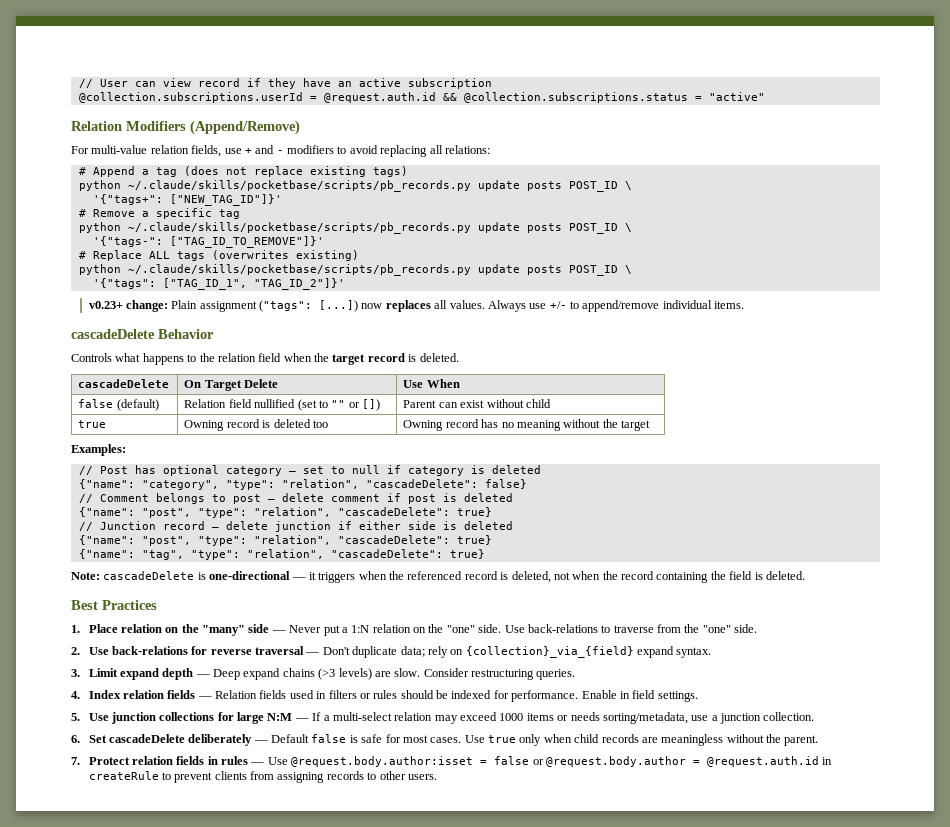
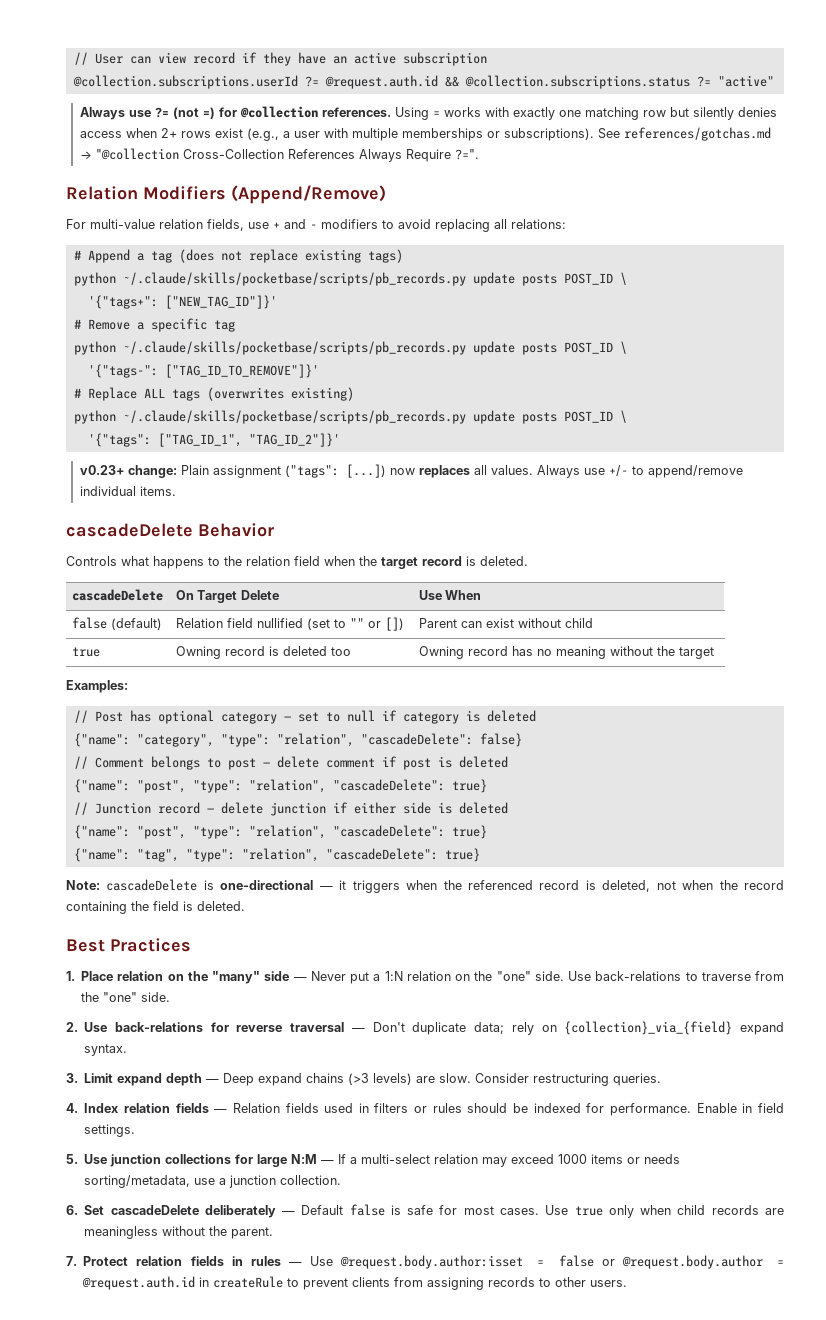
- @collection.subscriptions.userId = @request.auth.id && @collection.subscriptions.status = "active"
+ @collection.subscriptions.userId ?= @request.auth.id && @collection.subscriptions.status ?= "active"
+ Always use ?= (not =) for @collection references. Using = works with exactly one matching row but silently denies access when 2+ rows exist (e.g., a user with multiple memberships or subscriptions). See references/gotchas.md → "@collection Cross-Collection References Always Require ?=".

